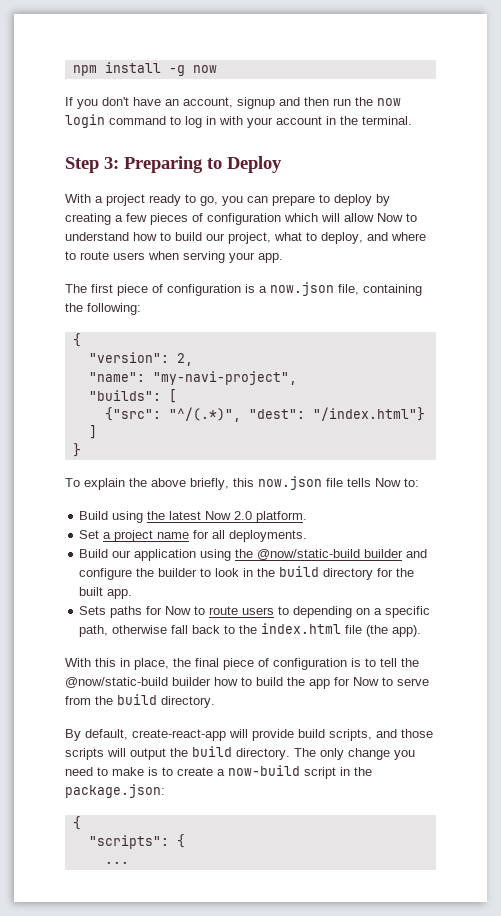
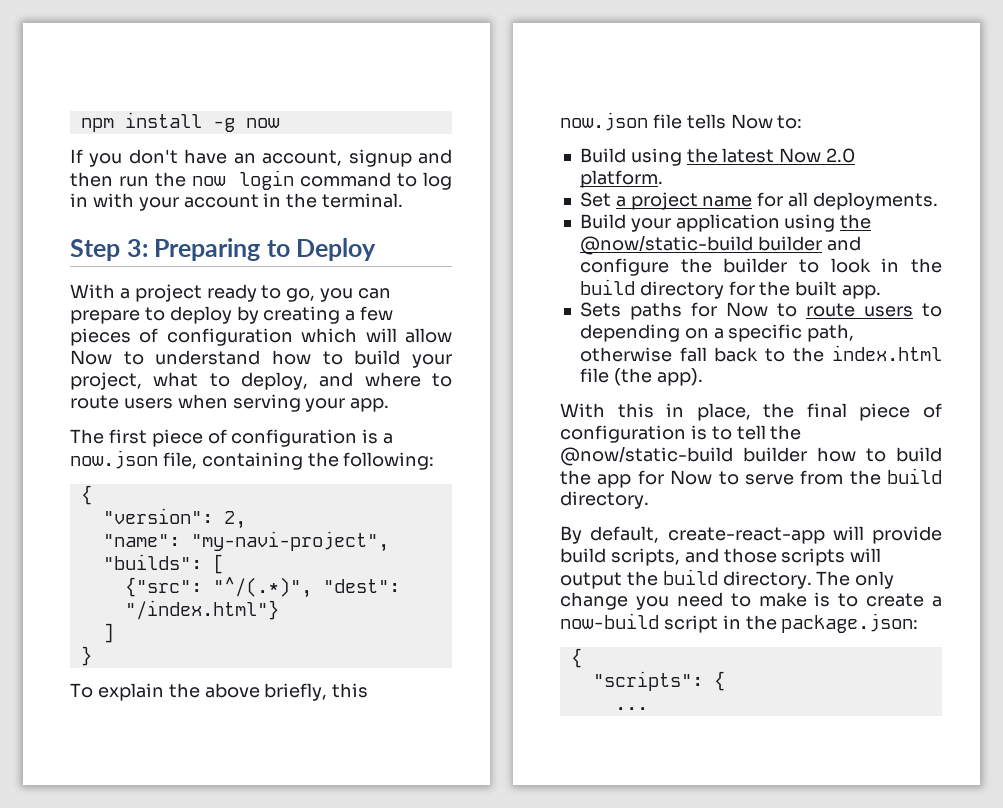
- With a project ready to go, you can prepare to deploy by creating a few pieces of configuration which will allow Now to understand how to build our project, what to deploy, and where to route users when serving your app.
+ With a project ready to go, you can prepare to deploy by creating a few pieces of configuration which will allow Now to understand how to build your project, what to deploy, and where to route users when serving your app.
- Build our application using the @now/static-build builder and configure the builder to look in the build directory for the built app.
+ Build your application using the @now/static-build builder and configure the builder to look in the build directory for the built app.

